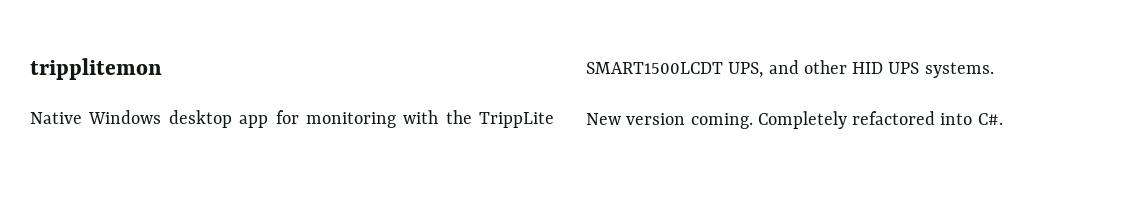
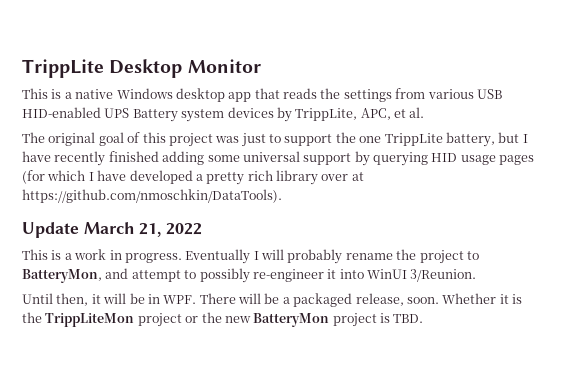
- tripplitemon
- Native Windows desktop app for monitoring with the TrippLite SMART1500LCDT UPS, and other HID UPS systems.
- New version coming. Completely refactored into C#.
+ TrippLite Desktop Monitor
+ This is a native Windows desktop app that reads the settings from various USB HID-enabled UPS Battery system devices by TrippLite, APC, et al.
+ The original goal of this project was just to support the one TrippLite battery, but I have recently finished adding some universal support by querying HID usage pages (for which I have developed a pretty rich library over at https://github.com/nmoschkin/DataTools).
+ Update March 21, 2022
+ This is a work in progress. Eventually I will probably rename the project to BatteryMon, and attempt to possibly re-engineer it into WinUI 3/Reunion.
+ Until then, it will be in WPF. There will be a packaged release, soon. Whether it is the TrippLiteMon project or the new BatteryMon project is TBD.

